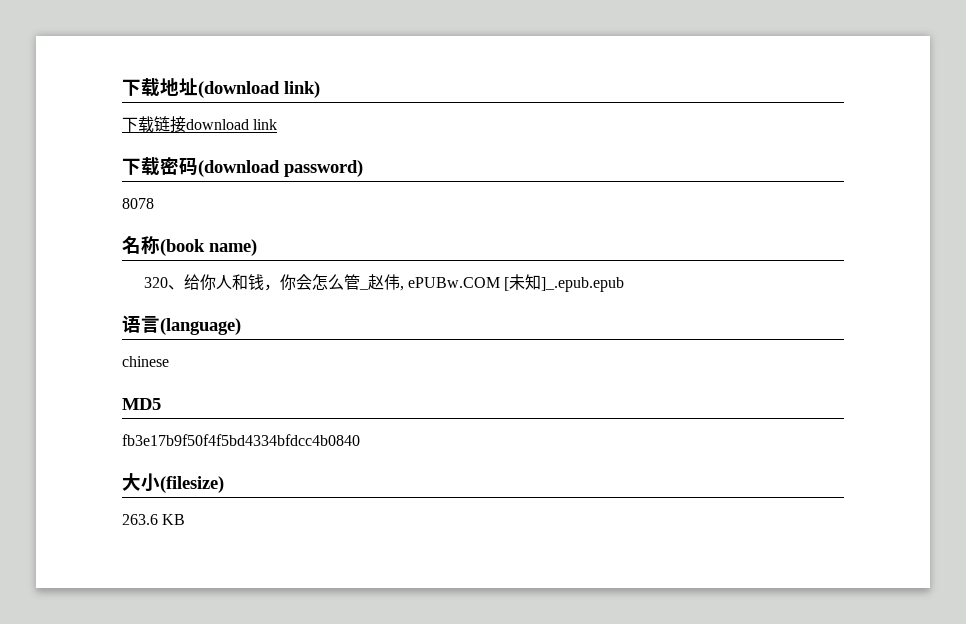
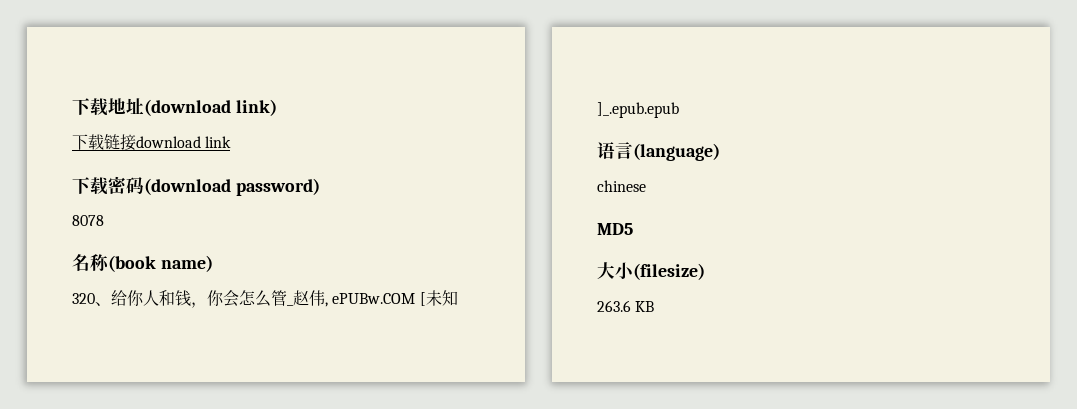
- fb3e17b9f50f4f5bd4334bfdcc4b0840

